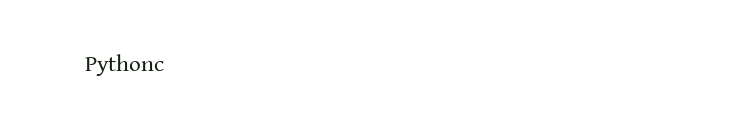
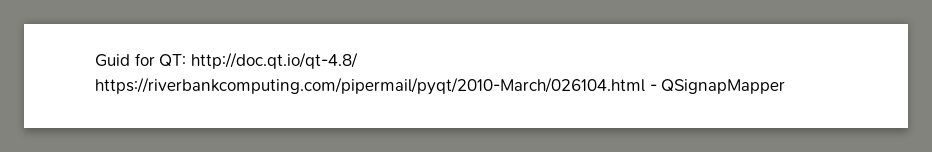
- Pythonc
+ Guid for QT: http://doc.qt.io/qt-4.8/ https://riverbankcomputing.com/pipermail/pyqt/2010-March/026104.html - QSignapMapper

